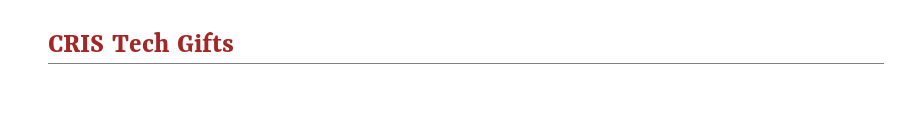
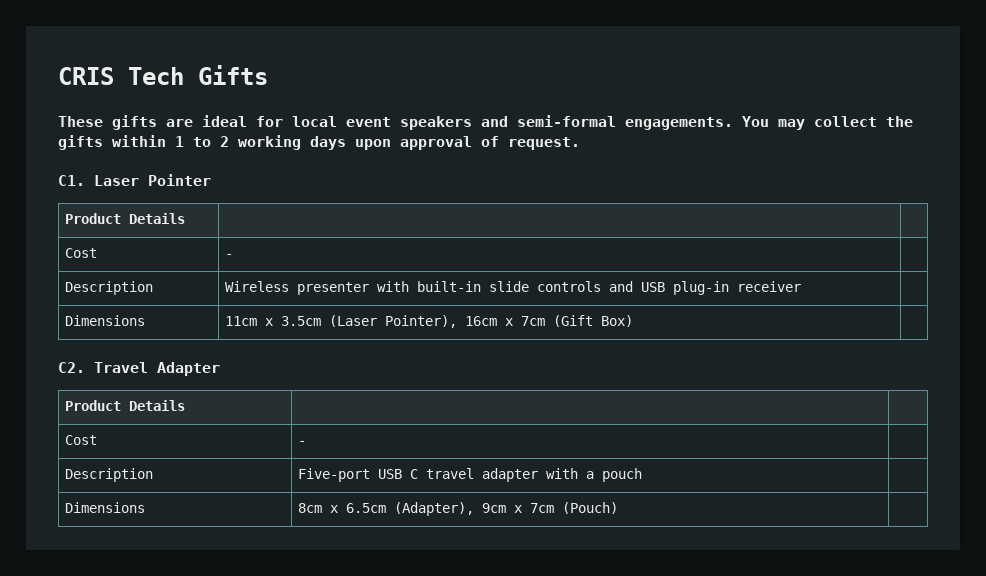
+ These gifts are ideal for local event speakers and semi-formal engagements. You may collect the gifts within 1 to 2 working days upon approval of request.
+ C1. Laser Pointer
+ Product Details | |
+ Cost | - |
+ Description | Wireless presenter with built-in slide controls and USB plug-in receiver |
+ Dimensions | 11cm x 3.5cm (Laser Pointer), 16cm x 7cm (Gift Box) |
+ C2. Travel Adapter
+ Product Details | |
+ Cost | - |
+ Description | Five-port USB C travel adapter with a pouch |
+ Dimensions | 8cm x 6.5cm (Adapter), 9cm x 7cm (Pouch) |

